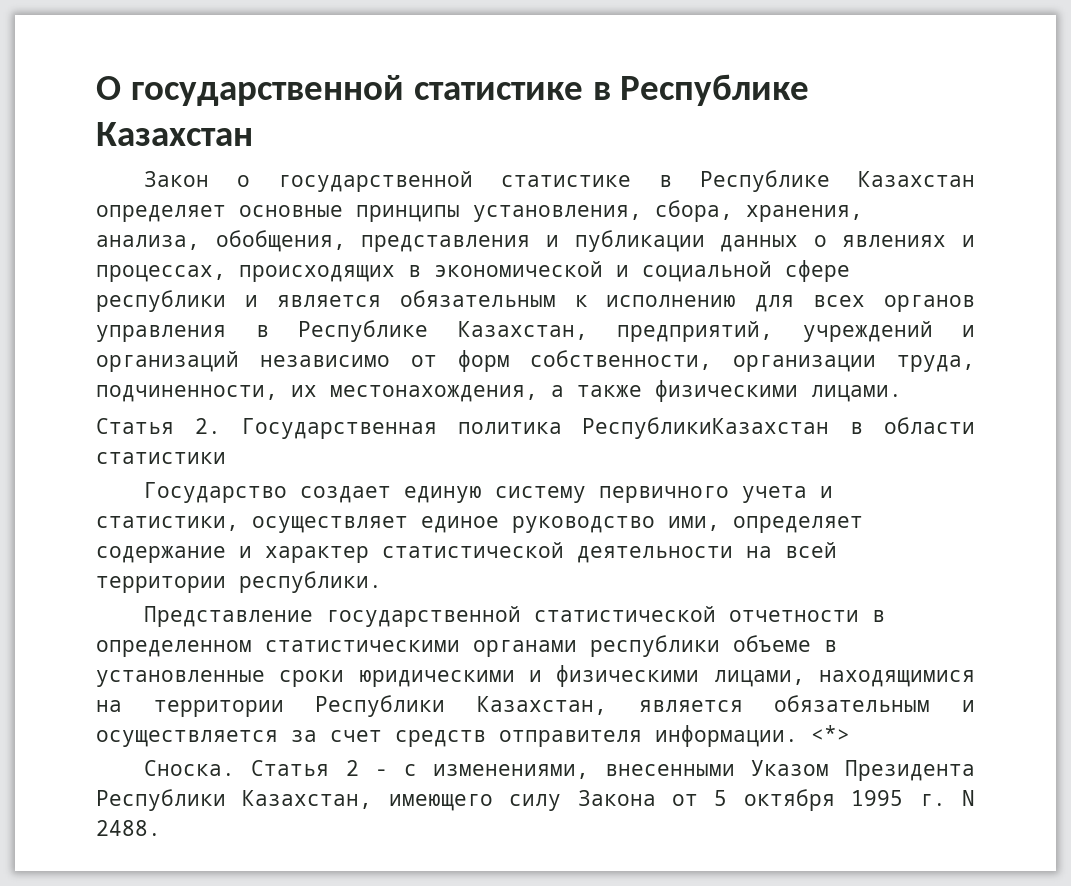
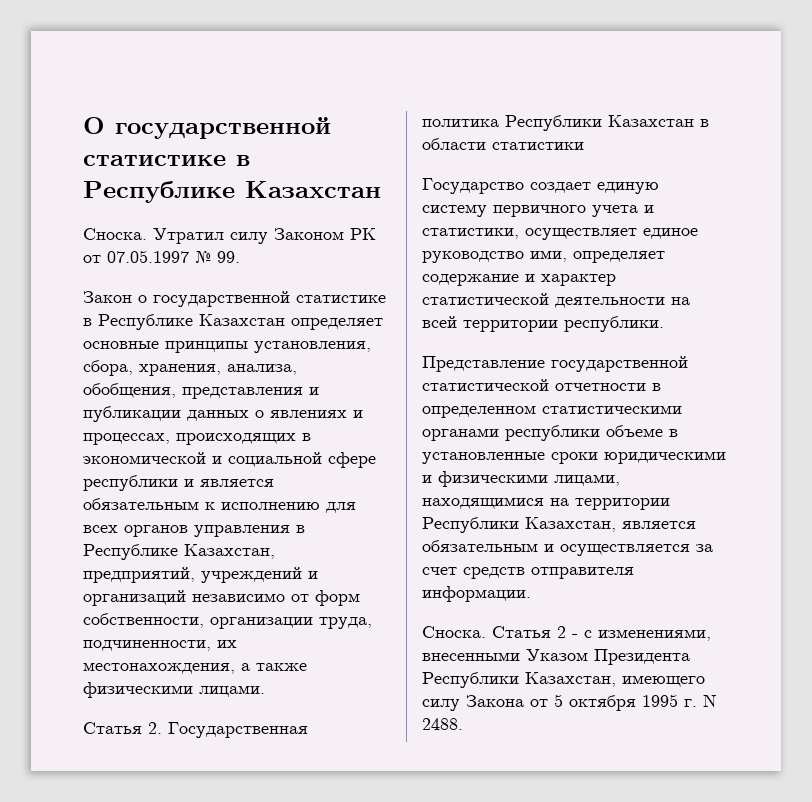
+ Сноска. Утратил силу Законом РК от 07.05.1997 № 99.
- Статья 2. Государственная политика РеспубликиКазахстан в области статистики
+ Статья 2. Государственная политика Республики Казахстан в области статистики
- <*>

